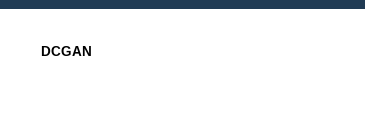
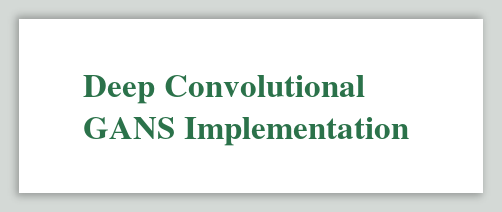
- DCGAN
+ Deep Convolutional GANS Implementation

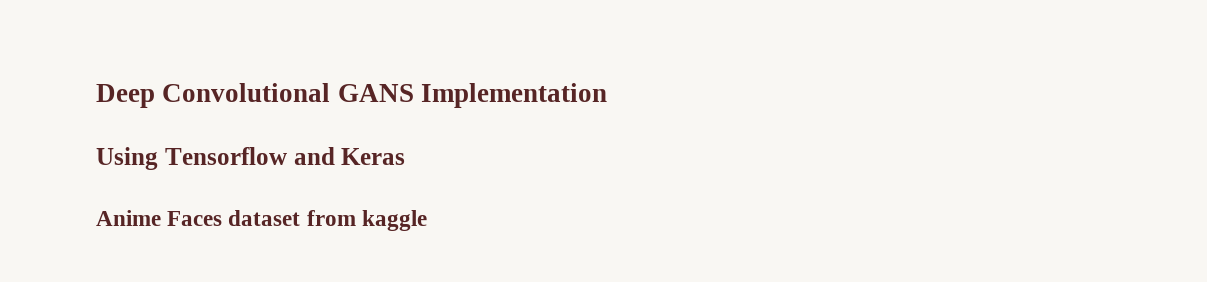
+ Using Tensorflow and Keras
+ Anime Faces dataset from kaggle

